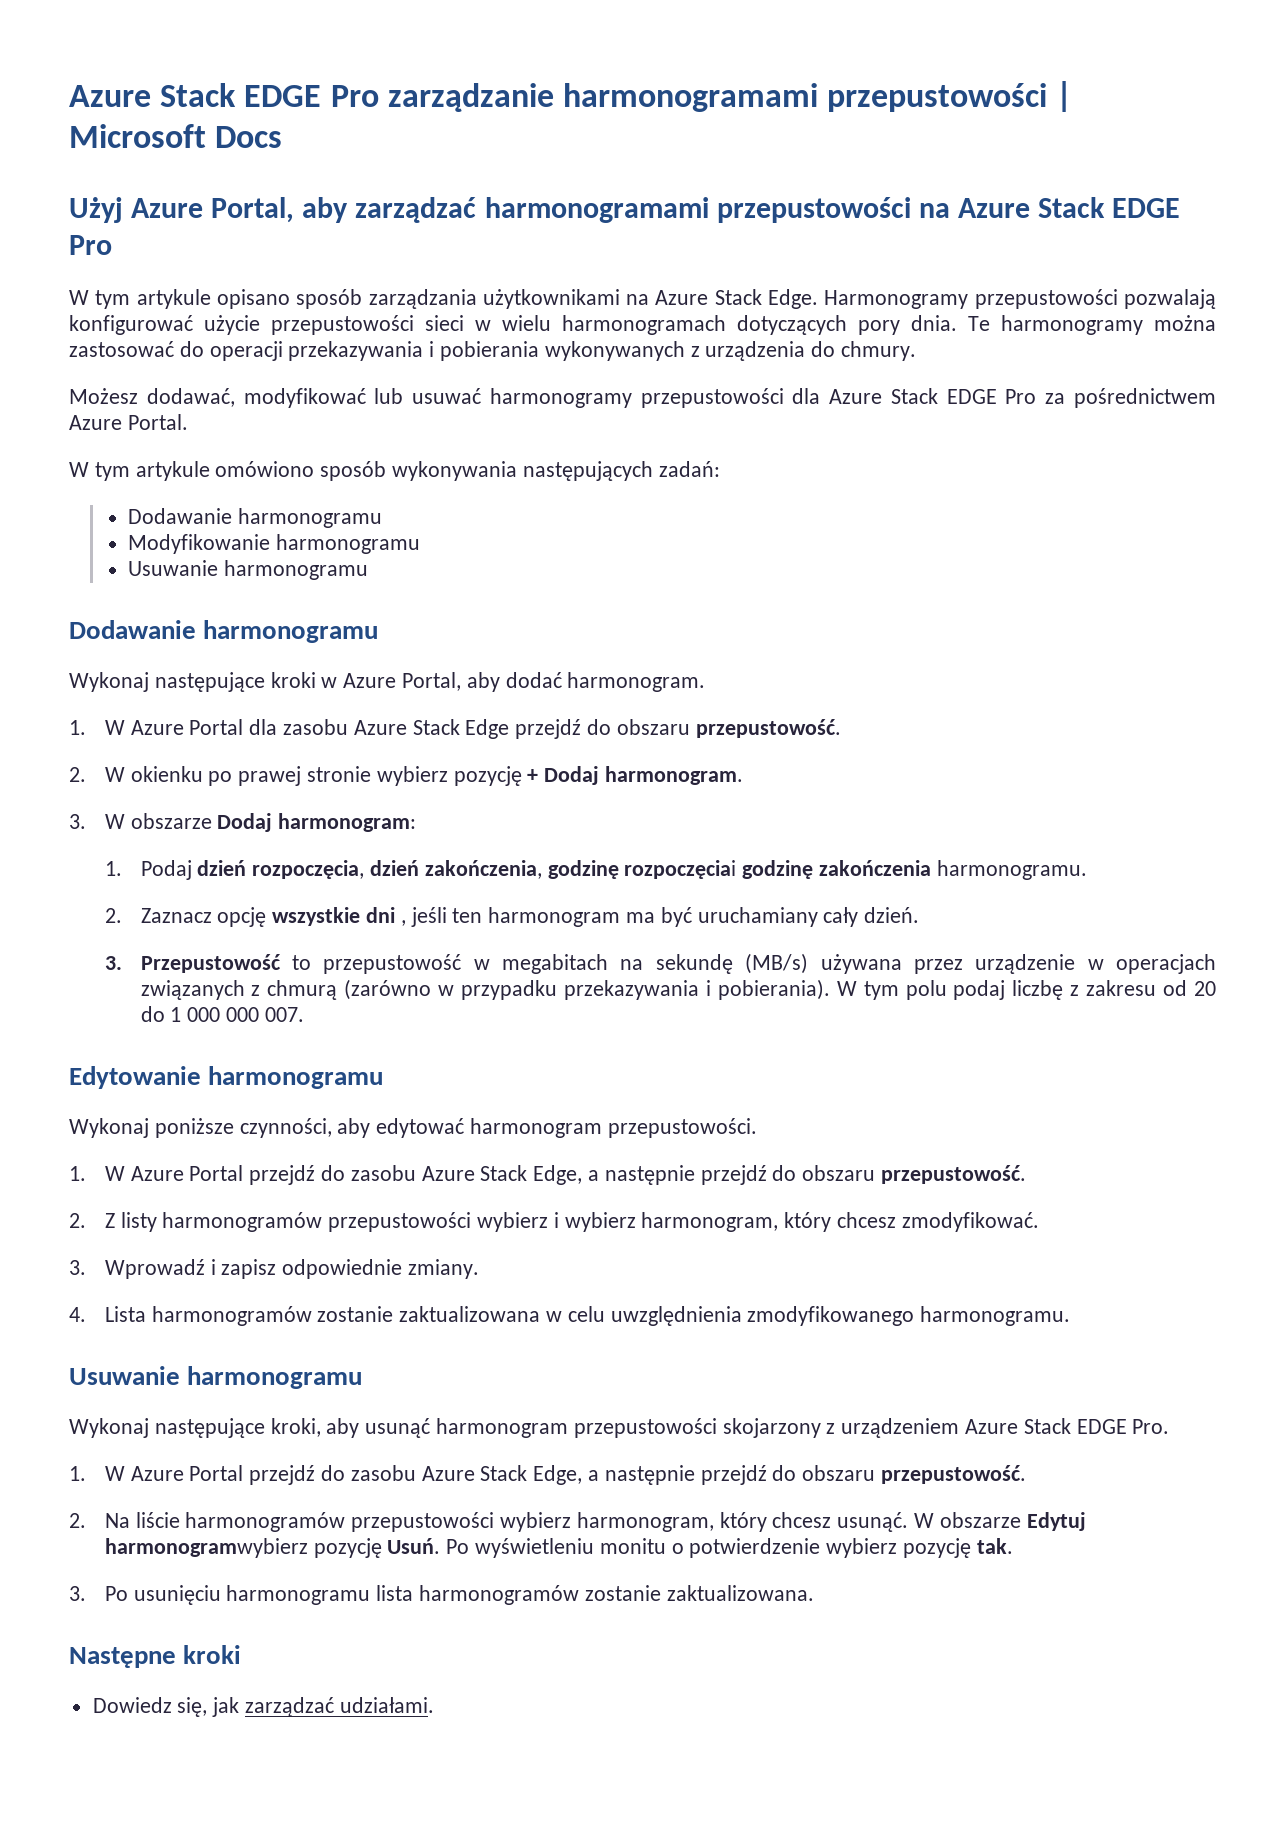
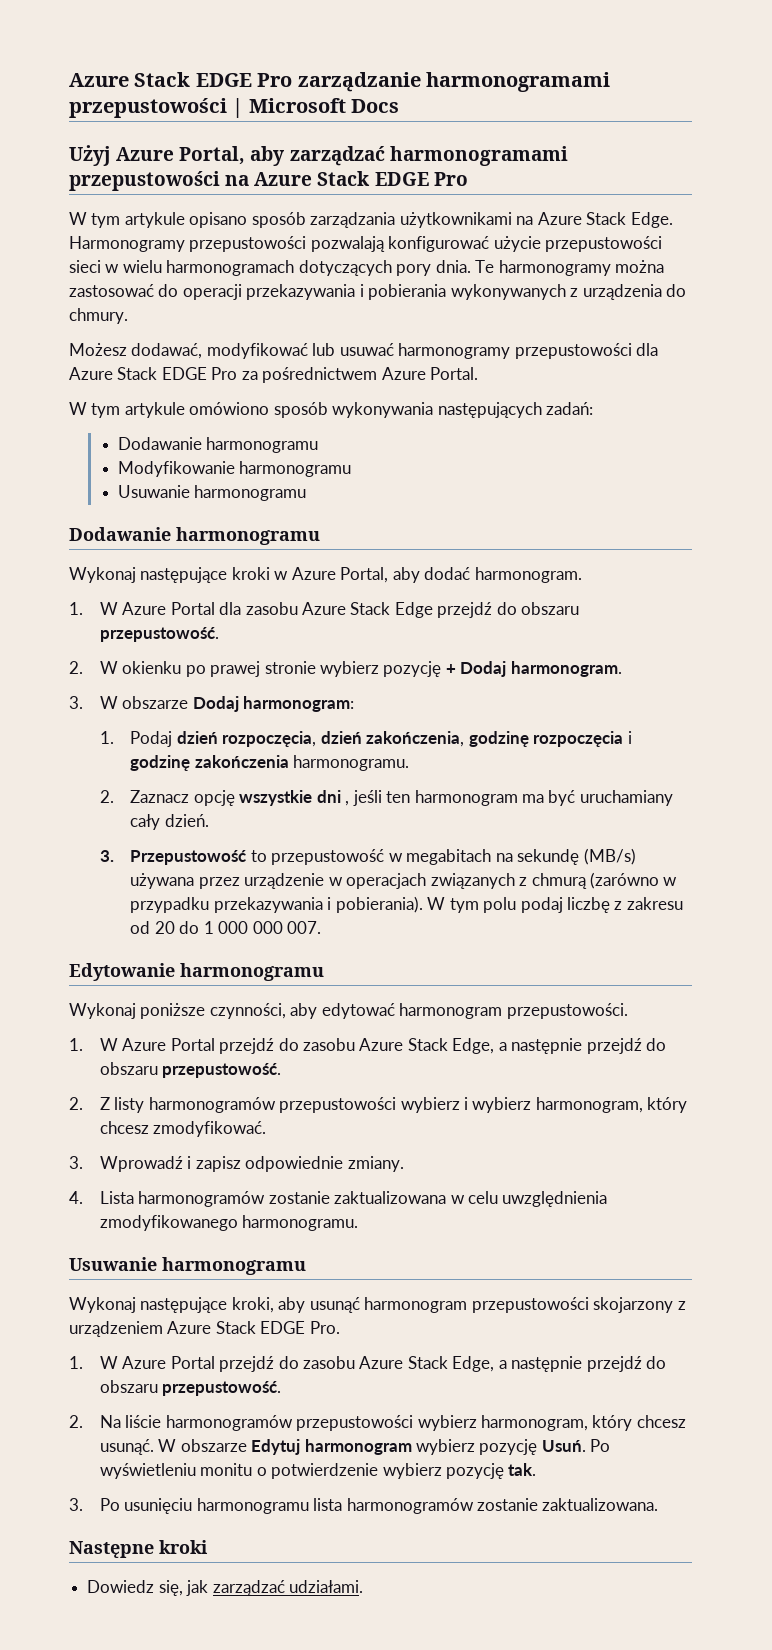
- 1. Podaj dzień rozpoczęcia, dzień zakończenia, godzinę rozpoczęciai godzinę zakończenia harmonogramu.
+ 1. Podaj dzień rozpoczęcia, dzień zakończenia, godzinę rozpoczęcia i godzinę zakończenia harmonogramu.
- W obszarze Edytuj harmonogramwybierz pozycję Usuń.
+ W obszarze Edytuj harmonogram wybierz pozycję Usuń.

